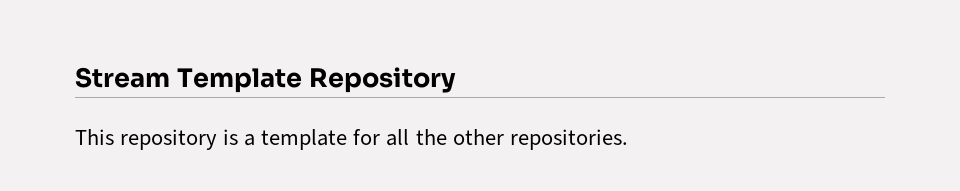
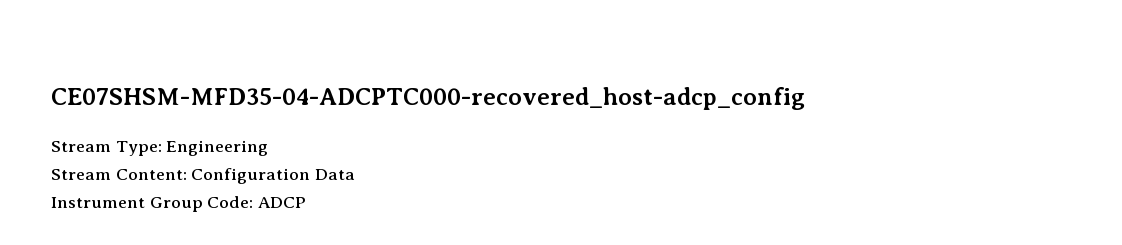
- Stream Template Repository
- This repository is a template for all the other repositories.
+ CE07SHSM-MFD35-04-ADCPTC000-recovered_host-adcp_config
+ Stream Type: Engineering
+ Stream Content: Configuration Data
+ Instrument Group Code: ADCP

